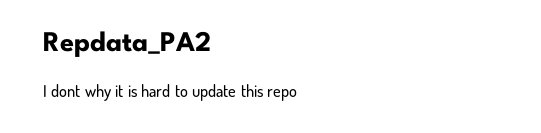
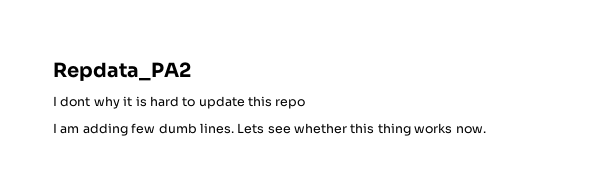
+ I am adding few dumb lines. Lets see whether this thing works now.

